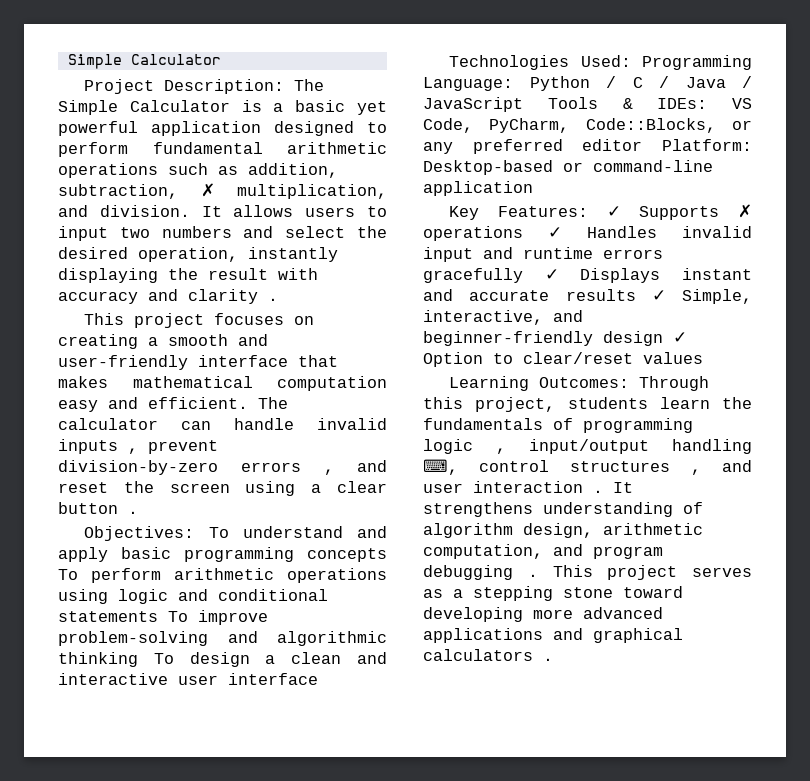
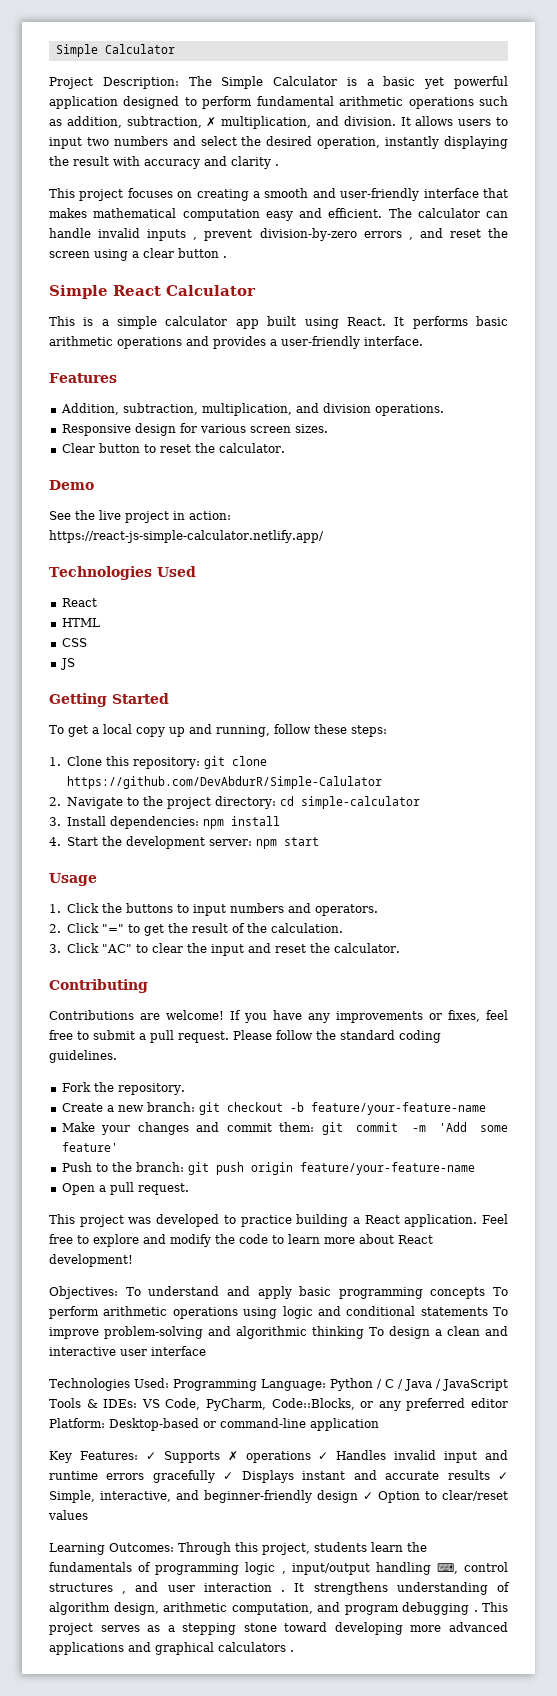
+ Simple React Calculator
+ This is a simple calculator app built using React. It performs basic arithmetic operations and provides a user-friendly interface.
+ Features
+ Addition, subtraction, multiplication, and division operations.
+ Responsive design for various screen sizes.
+ Clear button to reset the calculator.
+ Demo
+ See the live project in action: https://react-js-simple-calculator.netlify.app/
+ Technologies Used
+ React
+ HTML
+ CSS
+ JS
+ Getting Started
+ To get a local copy up and running, follow these steps:
+ 1. Clone this repository: git clone https://github.com/DevAbdurR/Simple-Calulator
+ 2. Navigate to the project directory: cd simple-calculator
+ 3. Install dependencies: npm install
+ 4. Start the development server: npm start
+ Usage
+ 1. Click the buttons to input numbers and operators.
+ 2. Click "=" to get the result of the calculation.
+ 3. Click "AC" to clear the input and reset the calculator.
+ Contributing
+ Contributions are welcome! If you have any improvements or fixes, feel free to submit a pull request. Please follow the standard coding guidelines.
+ Fork the repository.
+ Create a new branch: git checkout -b feature/your-feature-name
+ Make your changes and commit them: git commit -m 'Add some feature'
+ Push to the branch: git push origin feature/your-feature-name
+ Open a pull request.
+ This project was developed to practice building a React application. Feel free to explore and modify the code to learn more about React development!

